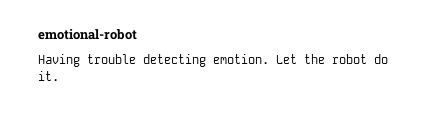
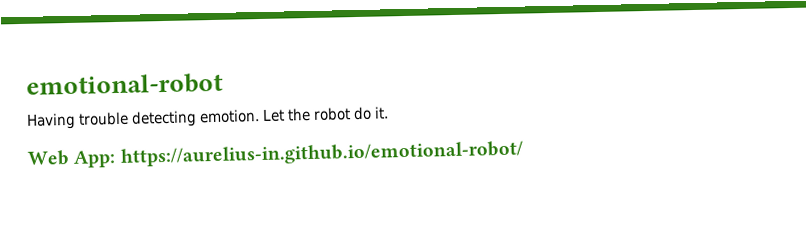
+ Web App: https://aurelius-in.github.io/emotional-robot/

